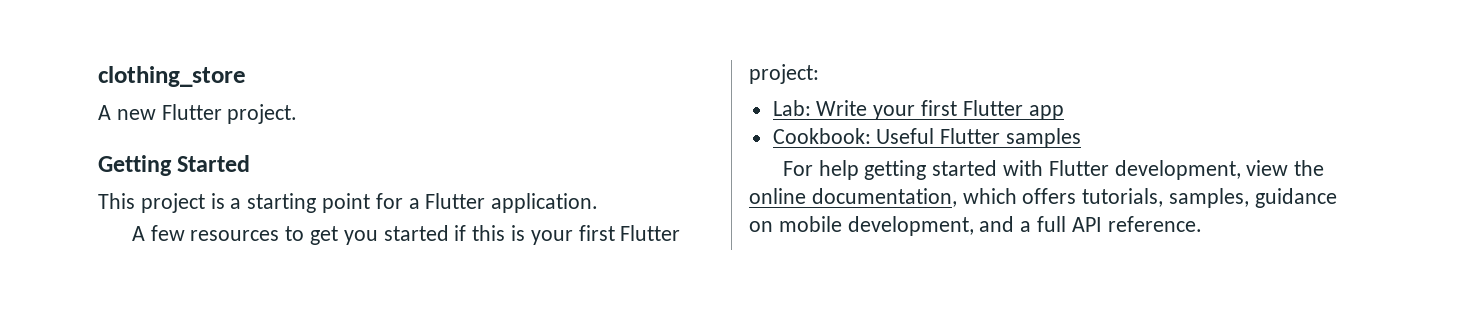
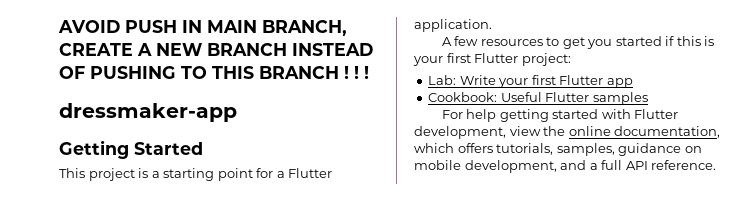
- clothing_store
- A new Flutter project.
+ AVOID PUSH IN MAIN BRANCH, CREATE A NEW BRANCH INSTEAD OF PUSHING TO THIS BRANCH ! ! !
+ dressmaker-app

